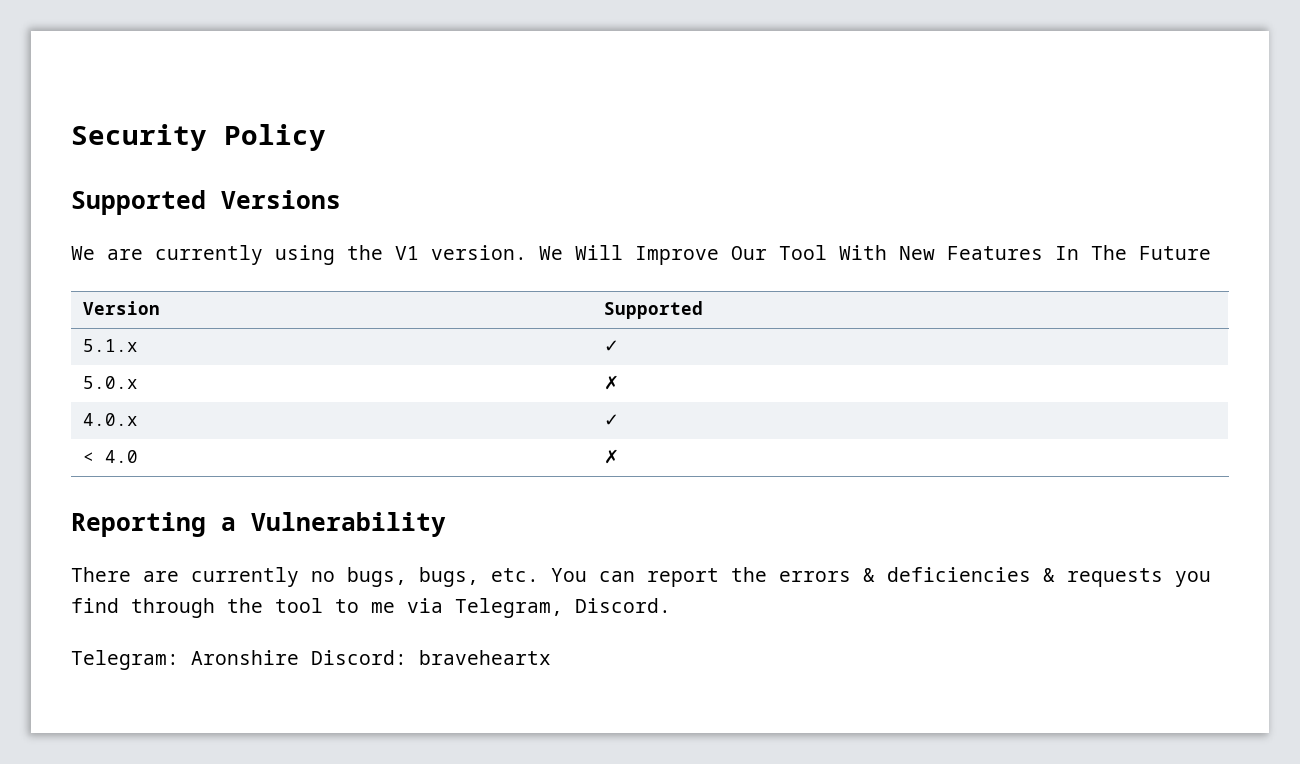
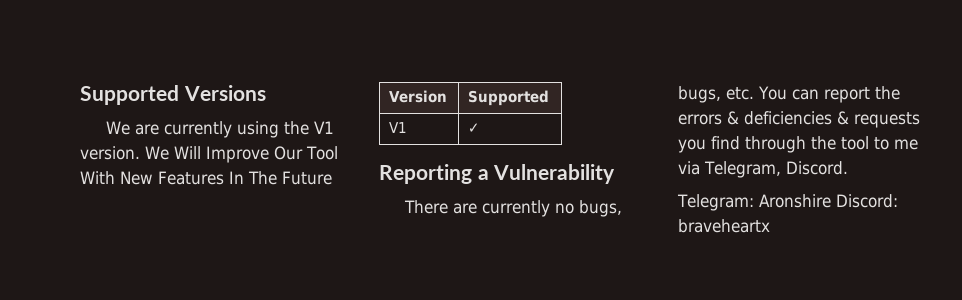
- Security Policy
- 5.1.x | ✓
- 5.0.x | ✗
- 4.0.x | ✓
- < 4.0 | ✗
+ V1 | ✓

